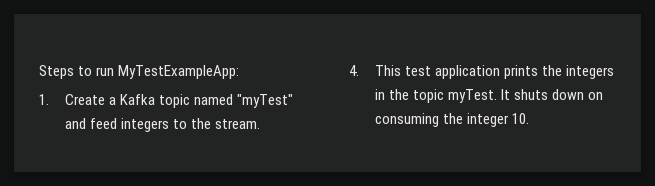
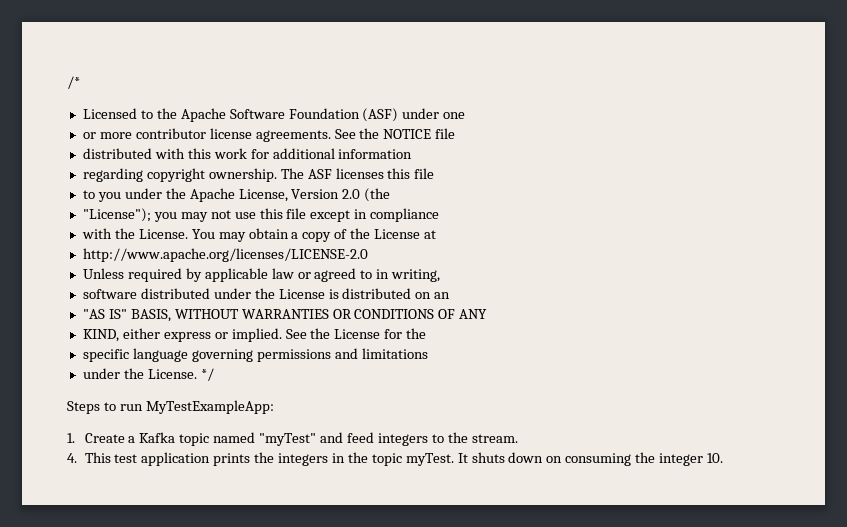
+ /*
+ Licensed to the Apache Software Foundation (ASF) under one
+ or more contributor license agreements. See the NOTICE file
+ distributed with this work for additional information
+ regarding copyright ownership. The ASF licenses this file
+ to you under the Apache License, Version 2.0 (the
+ "License"); you may not use this file except in compliance
+ with the License. You may obtain a copy of the License at
+ http://www.apache.org/licenses/LICENSE-2.0
+ Unless required by applicable law or agreed to in writing,
+ software distributed under the License is distributed on an
+ "AS IS" BASIS, WITHOUT WARRANTIES OR CONDITIONS OF ANY
+ KIND, either express or implied. See the License for the
+ specific language governing permissions and limitations
+ under the License. */

